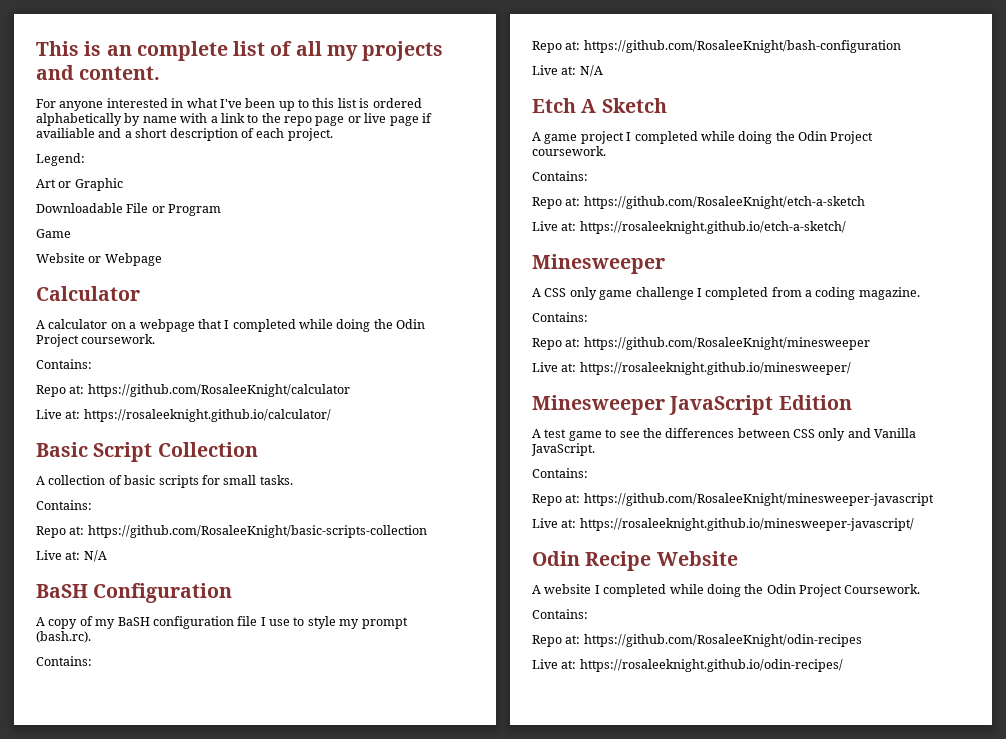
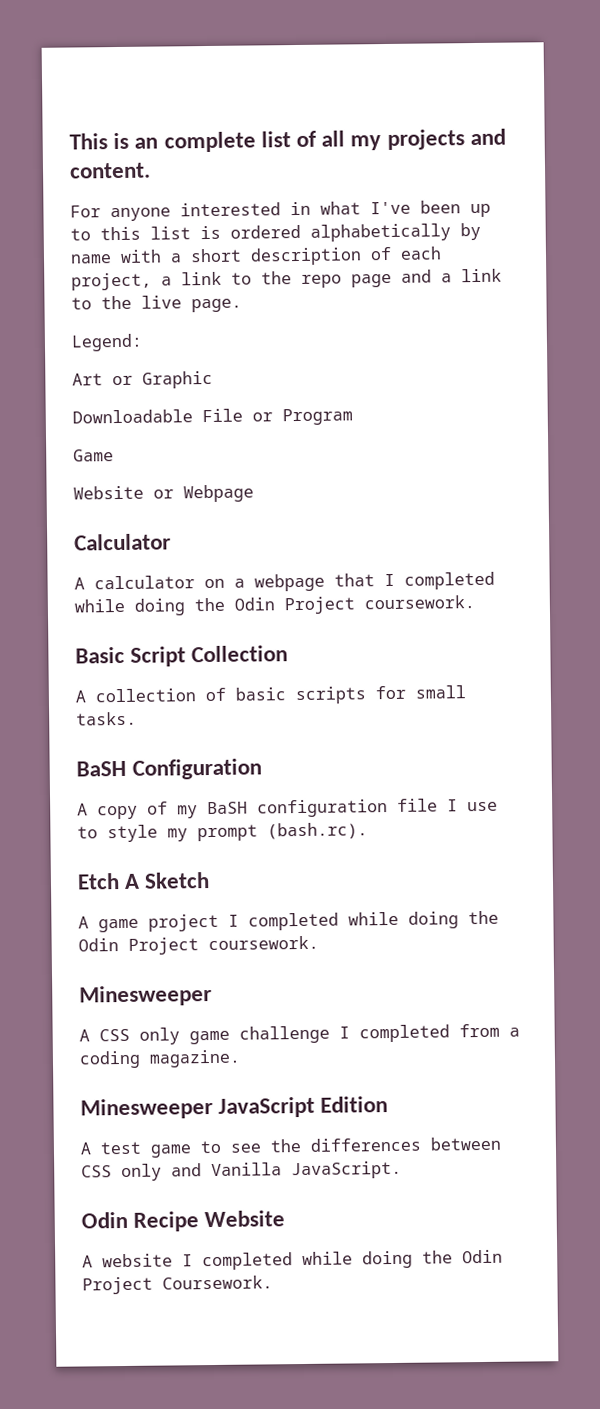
- For anyone interested in what I've been up to this list is ordered alphabetically by name with a link to the repo page or live page if availiable and a short description of each project.
+ For anyone interested in what I've been up to this list is ordered alphabetically by name with a short description of each project, a link to the repo page and a link to the live page.
  A calculator on a webpage that I completed while doing the Odin Project coursework.
- Contains:
- Repo at: https://github.com/RosaleeKnight/calculator
- Live at: https://rosaleeknight.github.io/calculator/
  A collection of basic scripts for small tasks.
- Contains:
- Repo at: https://github.com/RosaleeKnight/basic-scripts-collection
- Live at: N/A
  A copy of my BaSH configuration file I use to style my prompt (bash.rc).
- Contains:
- Repo at: https://github.com/RosaleeKnight/bash-configuration
- Live at: N/A
  A game project I completed while doing the Odin Project coursework.
- Contains:
- Repo at: https://github.com/RosaleeKnight/etch-a-sketch
- Live at: https://rosaleeknight.github.io/etch-a-sketch/
  A CSS only game challenge I completed from a coding magazine.
- Contains:
- Repo at: https://github.com/RosaleeKnight/minesweeper
- Live at: https://rosaleeknight.github.io/minesweeper/
  A test game to see the differences between CSS only and Vanilla JavaScript.
- Contains:
- Repo at: https://github.com/RosaleeKnight/minesweeper-javascript
- Live at: https://rosaleeknight.github.io/minesweeper-javascript/
  A website I completed while doing the Odin Project Coursework.
- Contains:
- Repo at: https://github.com/RosaleeKnight/odin-recipes
- Live at: https://rosaleeknight.github.io/odin-recipes/

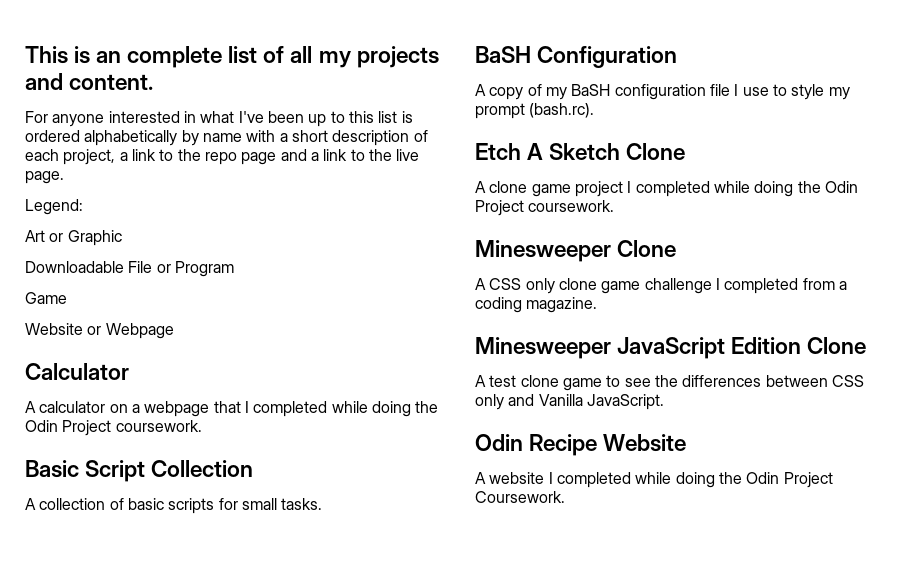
- Etch A Sketch
- A game project I completed while doing the Odin Project coursework.
- Minesweeper
+ Etch A Sketch Clone
+ A clone game project I completed while doing the Odin Project coursework.
+ Minesweeper Clone
- A CSS only game challenge I completed from a coding magazine.
+ A CSS only clone game challenge I completed from a coding magazine.
- Minesweeper JavaScript Edition
+ Minesweeper JavaScript Edition Clone
- A test game to see the differences between CSS only and Vanilla JavaScript.
+ A test clone game to see the differences between CSS only and Vanilla JavaScript.

